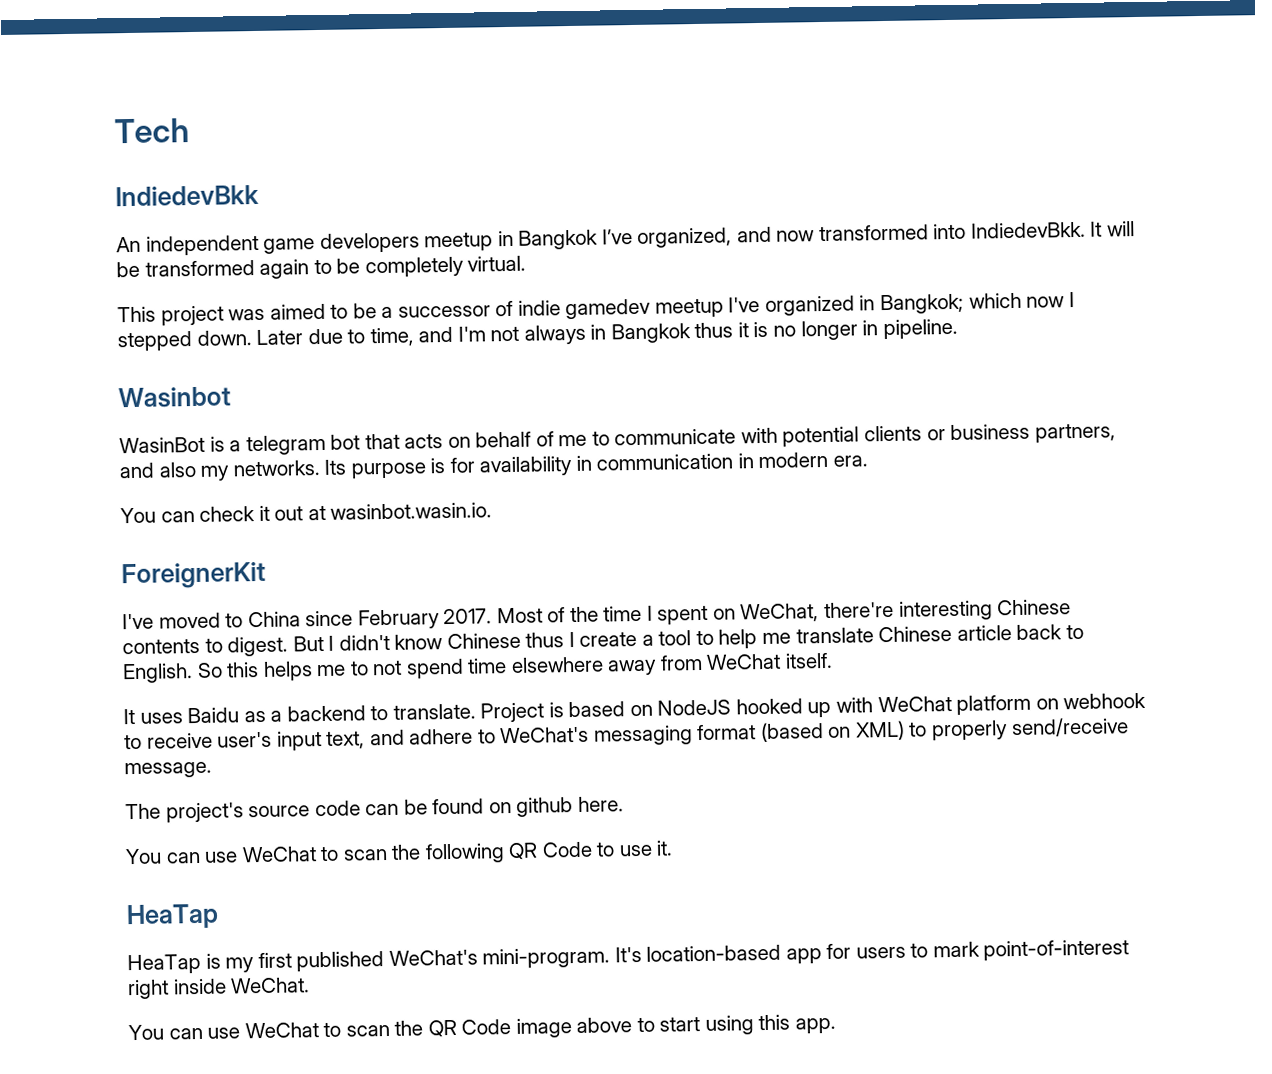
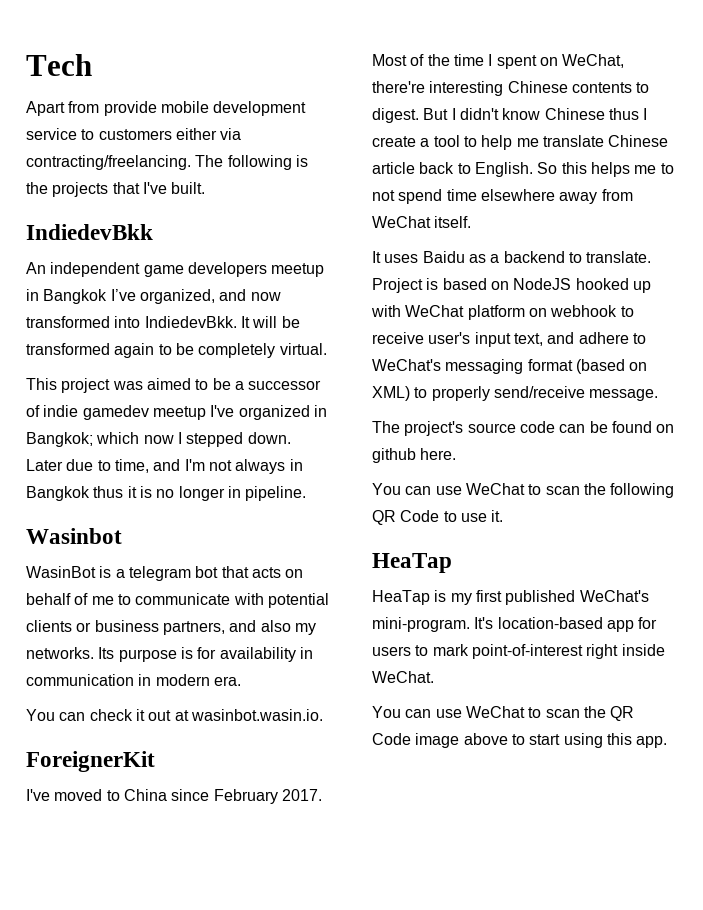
+ Apart from provide mobile development service to customers either via contracting/freelancing. The following is the projects that I've built.

